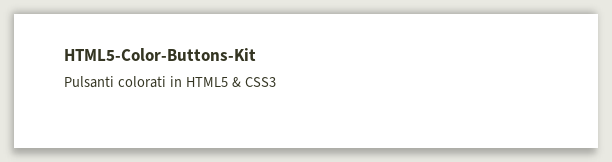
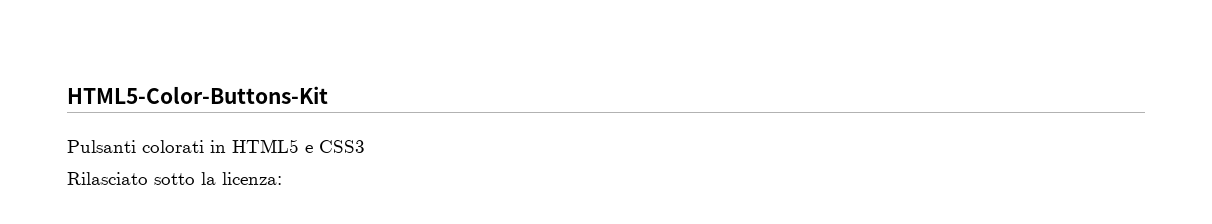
- Pulsanti colorati in HTML5 & CSS3
+ Pulsanti colorati in HTML5 e CSS3
+ Rilasciato sotto la licenza:

